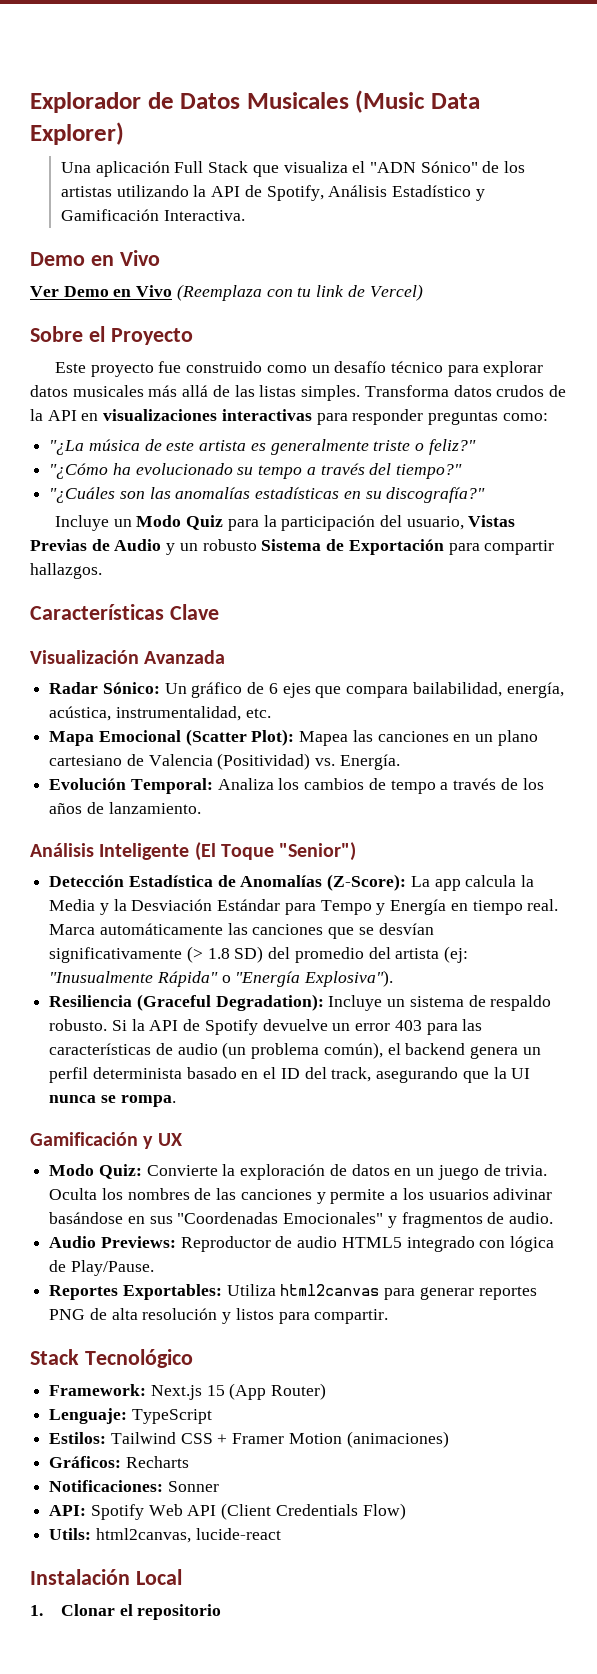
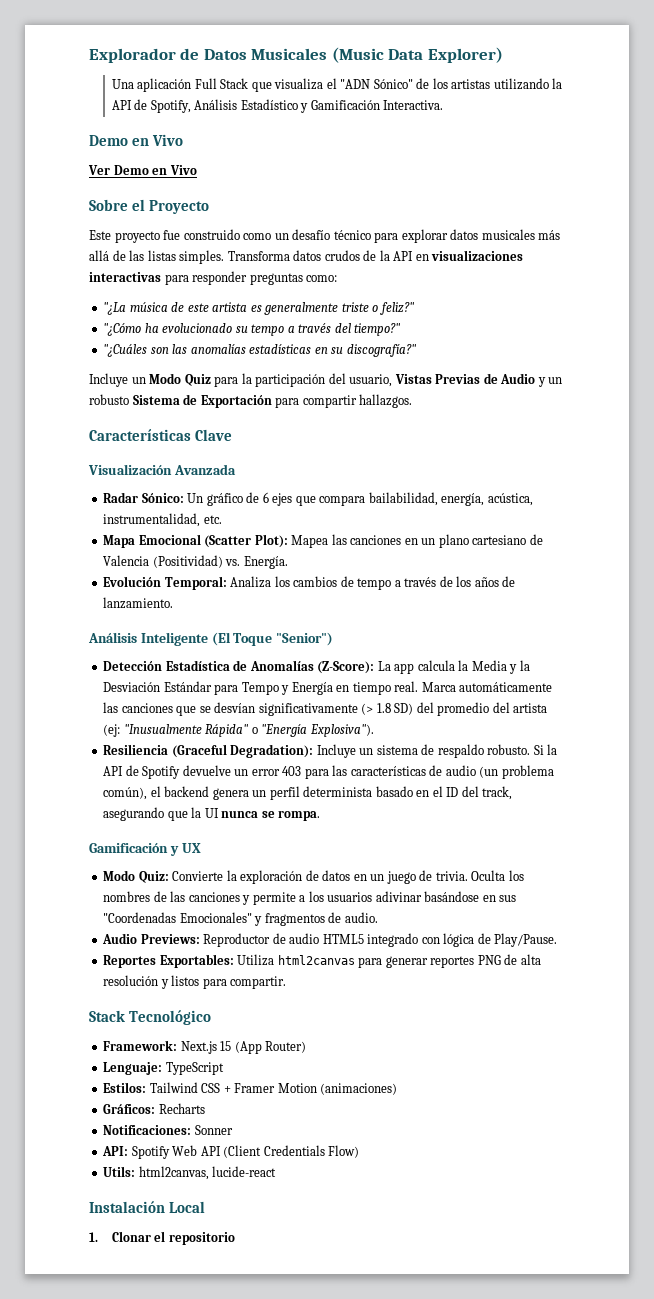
- Ver Demo en Vivo (Reemplaza con tu link de Vercel)
+ Ver Demo en Vivo

